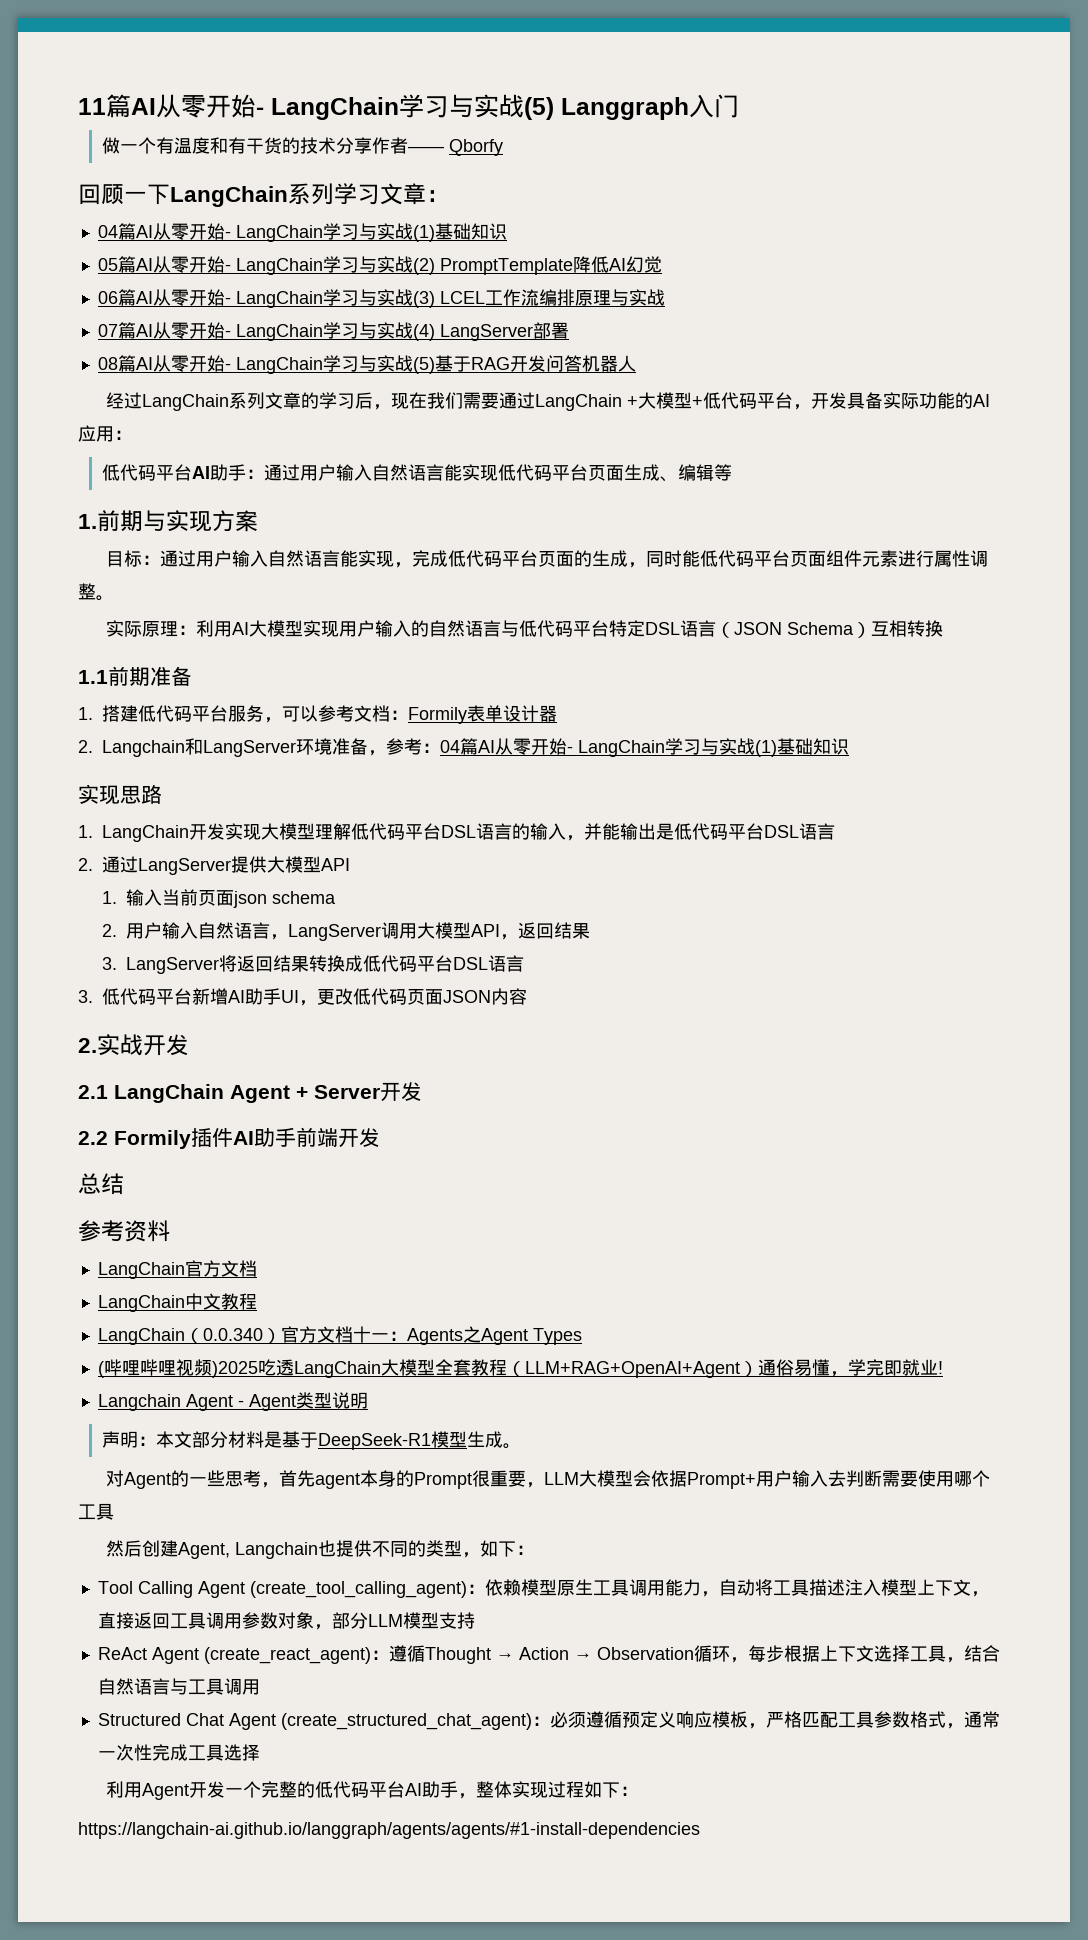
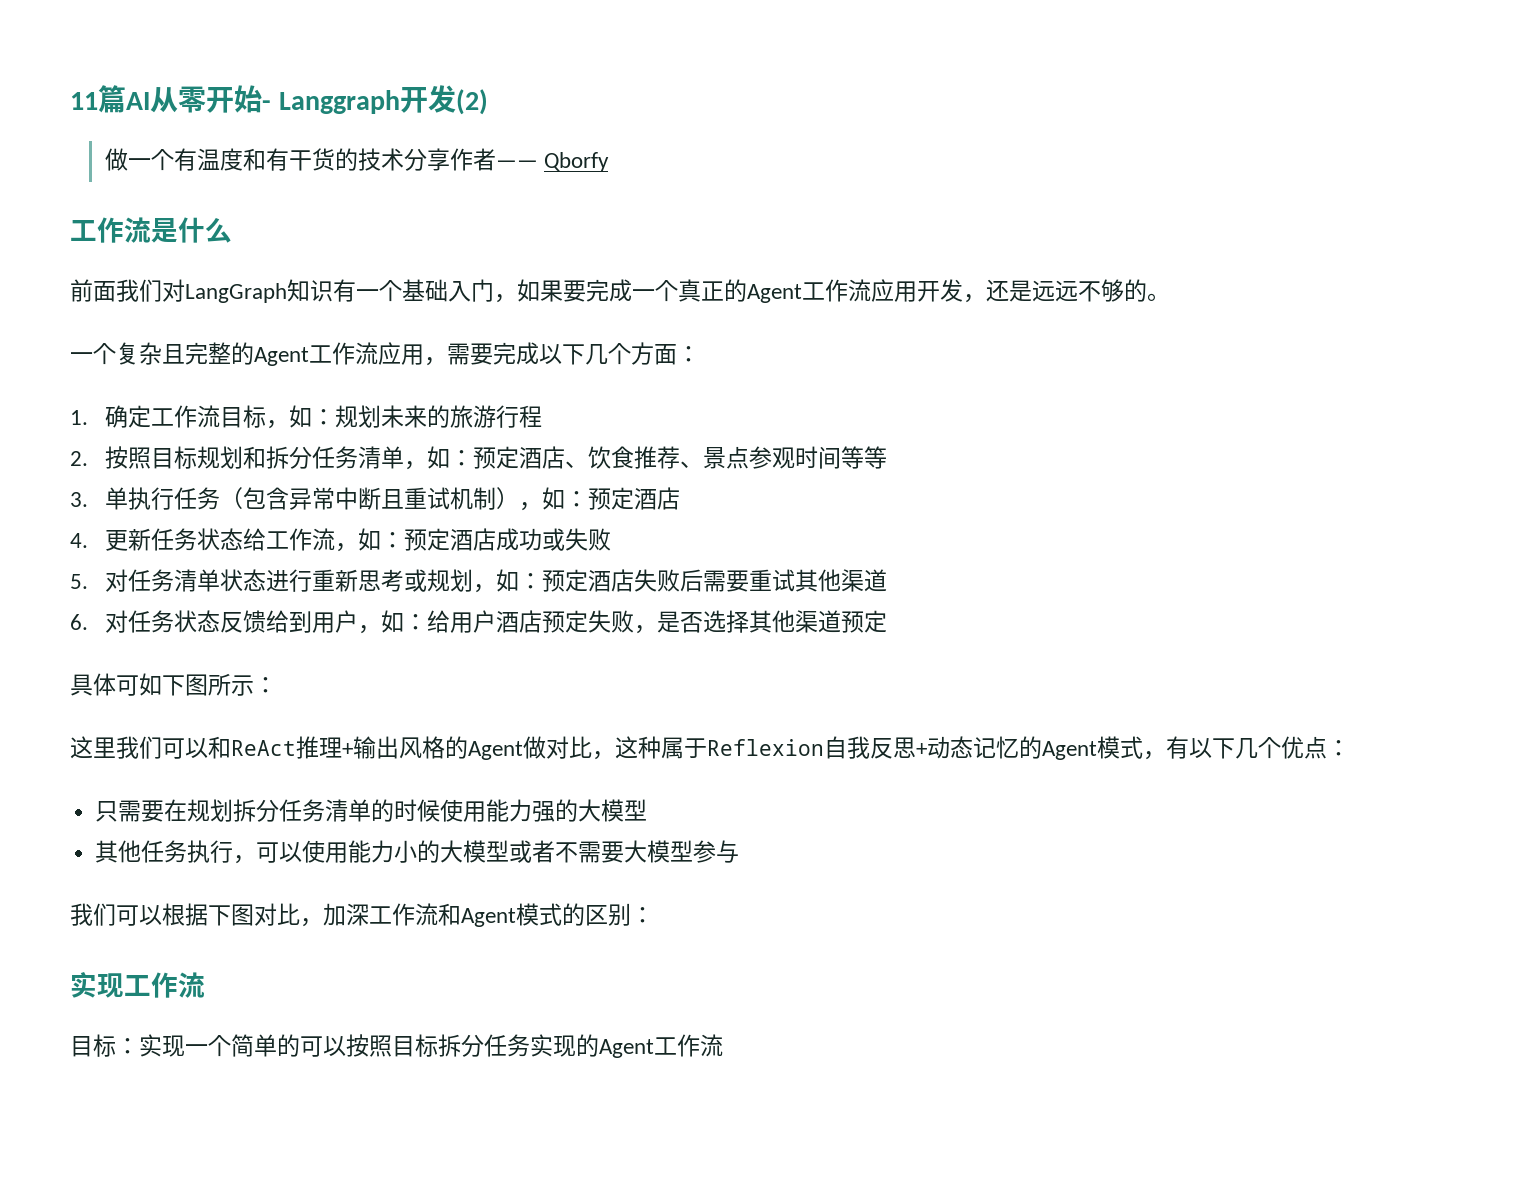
- 11篇AI从零开始- LangChain学习与实战(5) Langgraph入门
+ 11篇AI从零开始- Langgraph开发(2)
- 回顾一下LangChain系列学习文章：
- 04篇AI从零开始- LangChain学习与实战(1)基础知识
- 05篇AI从零开始- LangChain学习与实战(2) PromptTemplate降低AI幻觉
- 06篇AI从零开始- LangChain学习与实战(3) LCEL工作流编排原理与实战
- 07篇AI从零开始- LangChain学习与实战(4) LangServer部署
- 08篇AI从零开始- LangChain学习与实战(5)基于RAG开发问答机器人
- 经过LangChain系列文章的学习后，现在我们需要通过LangChain +大模型+低代码平台，开发具备实际功能的AI应用：
- 低代码平台AI助手：通过用户输入自然语言能实现低代码平台页面生成、编辑等
- 1.前期与实现方案
- 目标：通过用户输入自然语言能实现，完成低代码平台页面的生成，同时能低代码平台页面组件元素进行属性调整。
- 实际原理：利用AI大模型实现用户输入的自然语言与低代码平台特定DSL语言（JSON Schema）互相转换
- 1.1前期准备
- 1.搭建低代码平台服务，可以参考文档：Formily表单设计器
- 2. Langchain和LangServer环境准备，参考：04篇AI从零开始- LangChain学习与实战(1)基础知识
- 实现思路
- 1. LangChain开发实现大模型理解低代码平台DSL语言的输入，并能输出是低代码平台DSL语言
- 2.通过LangServer提供大模型API
- 1.输入当前页面json schema
- 2.用户输入自然语言，LangServer调用大模型API，返回结果
- 3. LangServer将返回结果转换成低代码平台DSL语言
- 3.低代码平台新增AI助手UI，更改低代码页面JSON内容
- 2.实战开发
- 2.1 LangChain Agent + Server开发
- 2.2 Formily插件AI助手前端开发
- 总结
- 参考资料
- LangChain官方文档
- LangChain中文教程
- LangChain（0.0.340）官方文档十一：Agents之Agent Types
- (哔哩哔哩视频)2025吃透LangChain大模型全套教程（LLM+RAG+OpenAI+Agent）通俗易懂，学完即就业!
- Langchain Agent - Agent类型说明
- 声明：本文部分材料是基于DeepSeek-R1模型生成。
- 对Agent的一些思考，首先agent本身的Prompt很重要，LLM大模型会依据Prompt+用户输入去判断需要使用哪个工具
- 然后创建Agent, Langchain也提供不同的类型，如下：
- Tool Calling Agent (create_tool_calling_agent)：依赖模型原生工具调用能力，自动将工具描述注入模型上下文，直接返回工具调用参数对象，部分LLM模型支持
- ReAct Agent (create_react_agent)：遵循Thought → Action → Observation循环，每步根据上下文选择工具，结合自然语言与工具调用
- Structured Chat Agent (create_structured_chat_agent)：必须遵循预定义响应模板，严格匹配工具参数格式，通常一次性完成工具选择
- 利用Agent开发一个完整的低代码平台AI助手，整体实现过程如下：
- https://langchain-ai.github.io/langgraph/agents/agents/#1-install-dependencies
+ 工作流是什么
+ 前面我们对LangGraph知识有一个基础入门，如果要完成一个真正的Agent工作流应用开发，还是远远不够的。
+ 一个复杂且完整的Agent工作流应用，需要完成以下几个方面：
+ 1.确定工作流目标，如：规划未来的旅游行程
+ 2.按照目标规划和拆分任务清单，如：预定酒店、饮食推荐、景点参观时间等等
+ 3.单执行任务（包含异常中断且重试机制），如：预定酒店
+ 4.更新任务状态给工作流，如：预定酒店成功或失败
+ 5.对任务清单状态进行重新思考或规划，如：预定酒店失败后需要重试其他渠道
+ 6.对任务状态反馈给到用户，如：给用户酒店预定失败，是否选择其他渠道预定
+ 具体可如下图所示：
+ 这里我们可以和ReAct推理+输出风格的Agent做对比，这种属于Reflexion自我反思+动态记忆的Agent模式，有以下几个优点：
+ 只需要在规划拆分任务清单的时候使用能力强的大模型
+ 其他任务执行，可以使用能力小的大模型或者不需要大模型参与
+ 我们可以根据下图对比，加深工作流和Agent模式的区别：
+ 实现工作流
+ 目标：实现一个简单的可以按照目标拆分任务实现的Agent工作流

